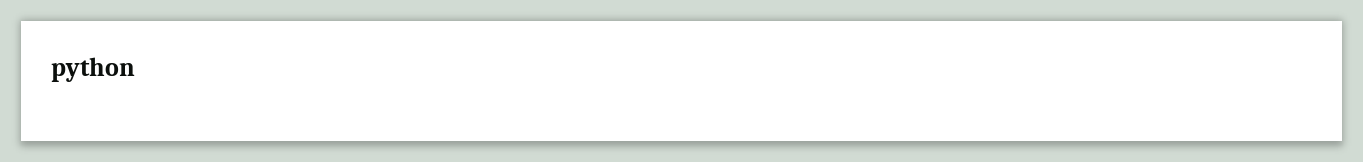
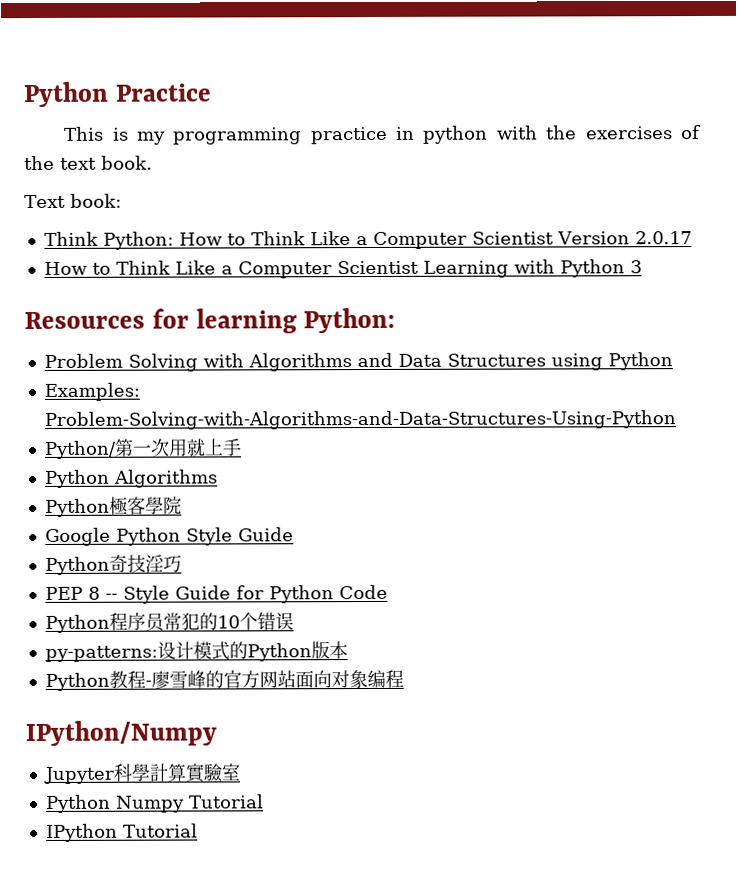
- python
+ Python Practice
+ This is my programming practice in python with the exercises of the text book.
+ Text book:
+ Think Python: How to Think Like a Computer Scientist Version 2.0.17
+ How to Think Like a Computer Scientist Learning with Python 3
+ Resources for learning Python:
+ Problem Solving with Algorithms and Data Structures using Python
+ Examples: Problem-Solving-with-Algorithms-and-Data-Structures-Using-Python
+ Python/第一次用就上手
+ Python Algorithms
+ Python極客學院
+ Google Python Style Guide
+ Python奇技淫巧
+ PEP 8 -- Style Guide for Python Code
+ Python程序员常犯的10个错误
+ py-patterns:设计模式的Python版本
+ Python教程-廖雪峰的官方网站面向对象编程
+ IPython/Numpy
+ Jupyter科學計算實驗室
+ Python Numpy Tutorial
+ IPython Tutorial

